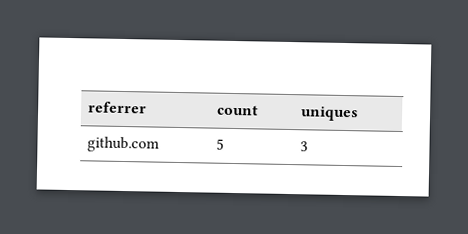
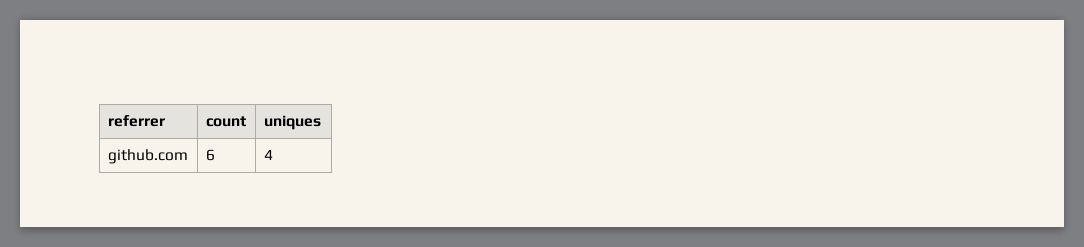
- github.com | 5 | 3
+ github.com | 6 | 4

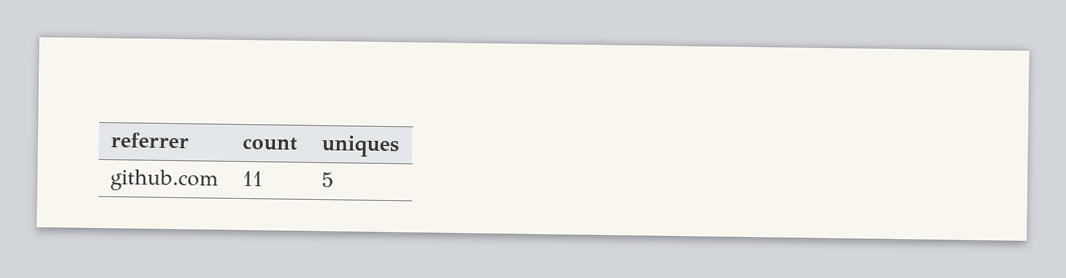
- github.com | 6 | 4
+ github.com | 11 | 5

